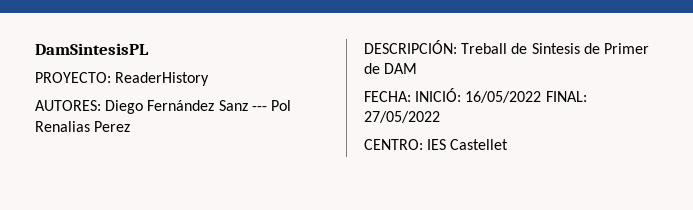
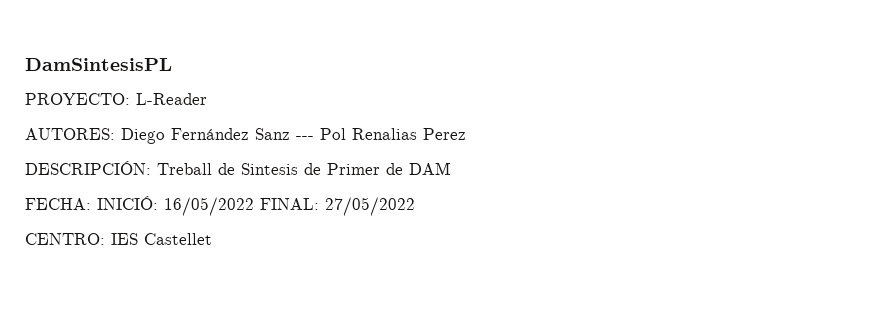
- PROYECTO: ReaderHistory
+ PROYECTO: L-Reader

